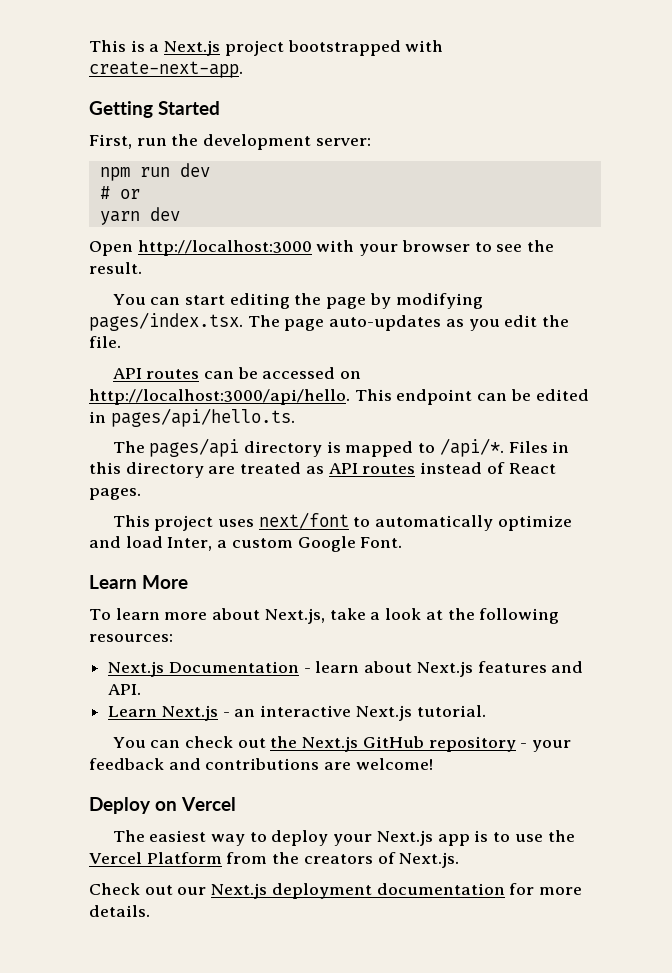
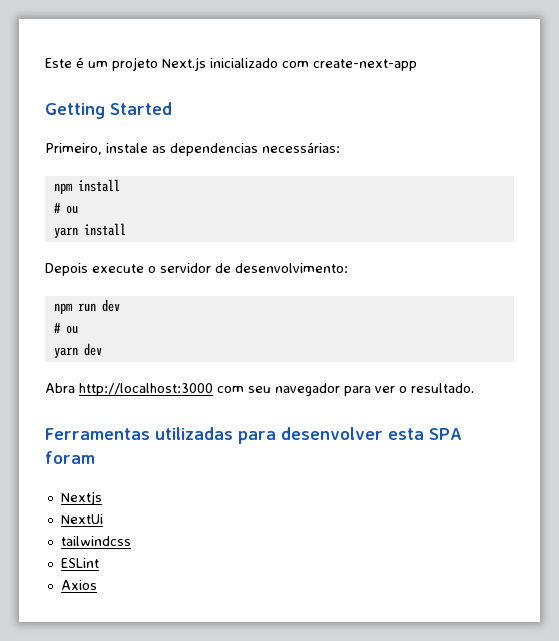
- This is a Next.js project bootstrapped with create-next-app.
+ Este é um projeto Next.js inicializado com create-next-app
  Getting Started
- First, run the development server:
+ Primeiro, instale as dependencias necessárias:
+ npm install
+ # ou
+ yarn install
+ Depois execute o servidor de desenvolvimento:
  npm run dev
- # or
+ # ou
- Open http://localhost:3000 with your browser to see the result.
- You can start editing the page by modifying pages/index.tsx. The page auto-updates as you edit the file.
- API routes can be accessed on http://localhost:3000/api/hello. This endpoint can be edited in pages/api/hello.ts.
- The pages/api directory is mapped to /api/*. Files in this directory are treated as API routes instead of React pages.
- This project uses next/font to automatically optimize and load Inter, a custom Google Font.
- Learn More
- To learn more about Next.js, take a look at the following resources:
- Next.js Documentation - learn about Next.js features and API.
- Learn Next.js - an interactive Next.js tutorial.
- You can check out the Next.js GitHub repository - your feedback and contributions are welcome!
- Deploy on Vercel
- The easiest way to deploy your Next.js app is to use the Vercel Platform from the creators of Next.js.
- Check out our Next.js deployment documentation for more details.
+ Abra http://localhost:3000 com seu navegador para ver o resultado.
+ Ferramentas utilizadas para desenvolver esta SPA foram
+ Nextjs
+ NextUi
+ tailwindcss
+ ESLint
+ Axios

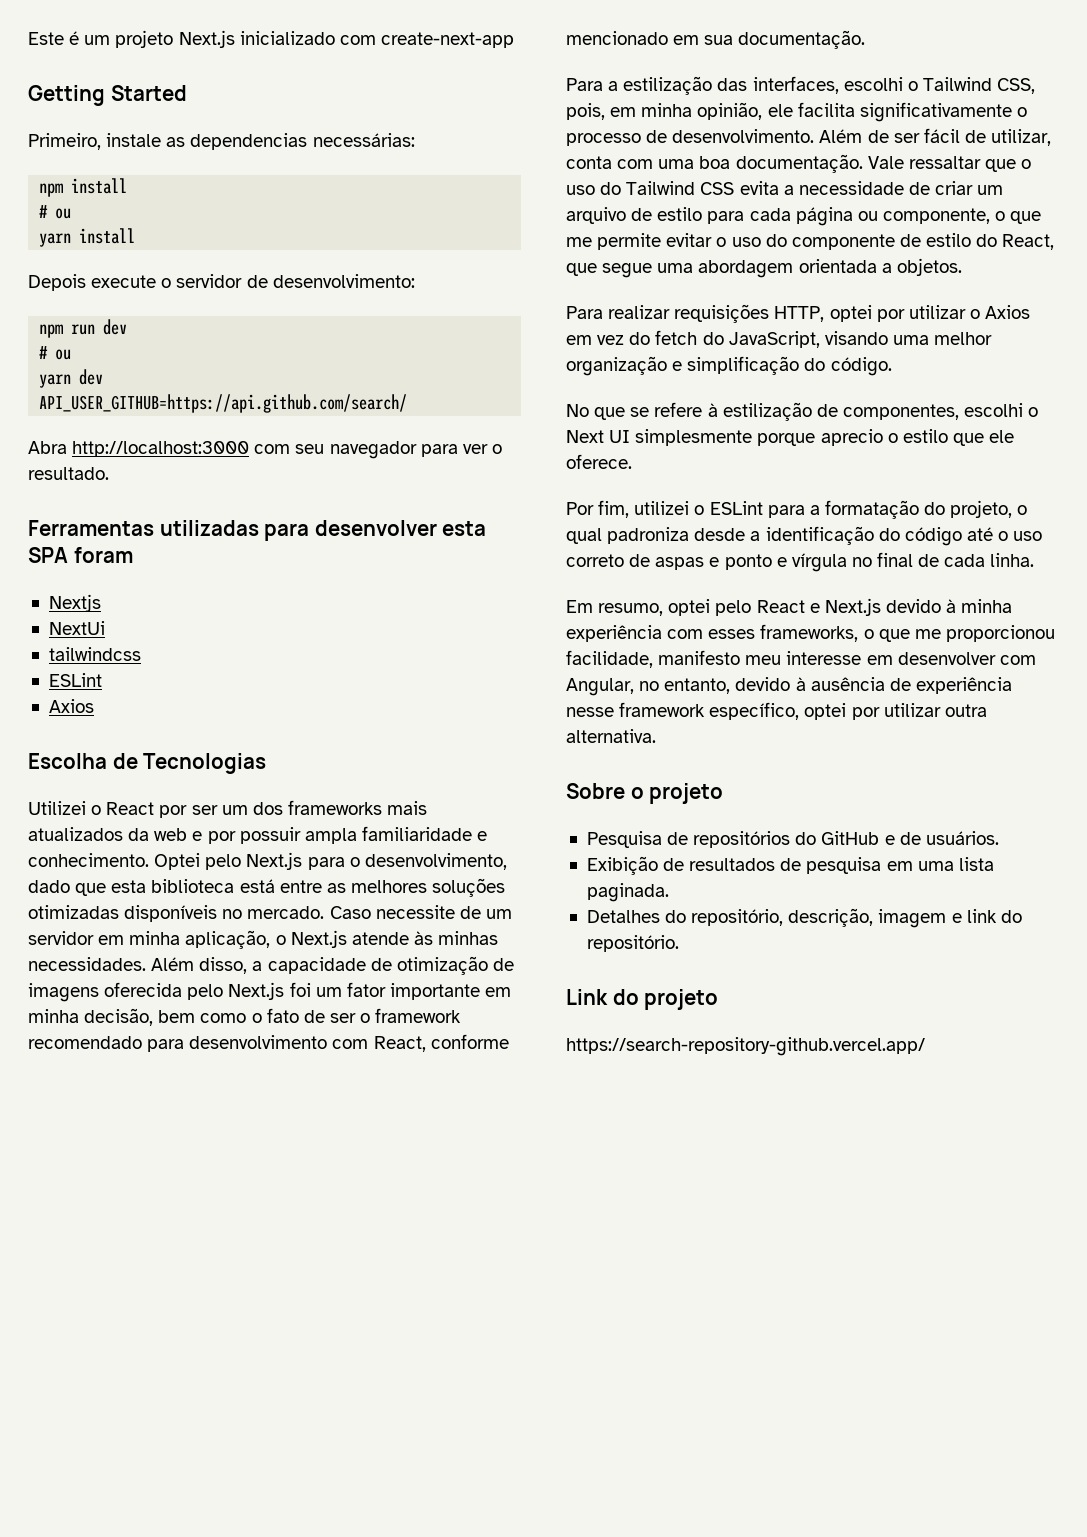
+ API_USER_GITHUB=https://api.github.com/search/
+ Escolha de Tecnologias
+ Utilizei o React por ser um dos frameworks mais atualizados da web e por possuir ampla familiaridade e conhecimento. Optei pelo Next.js para o desenvolvimento, dado que esta biblioteca está entre as melhores soluções otimizadas disponíveis no mercado. Caso necessite de um servidor em minha aplicação, o Next.js atende às minhas necessidades. Além disso, a capacidade de otimização de imagens oferecida pelo Next.js foi um fator importante em minha decisão, bem como o fato de ser o framework recomendado para desenvolvimento com React, conforme mencionado em sua documentação.
+ Para a estilização das interfaces, escolhi o Tailwind CSS, pois, em minha opinião, ele facilita significativamente o processo de desenvolvimento. Além de ser fácil de utilizar, conta com uma boa documentação. Vale ressaltar que o uso do Tailwind CSS evita a necessidade de criar um arquivo de estilo para cada página ou componente, o que me permite evitar o uso do componente de estilo do React, que segue uma abordagem orientada a objetos.
+ Para realizar requisições HTTP, optei por utilizar o Axios em vez do fetch do JavaScript, visando uma melhor organização e simplificação do código.
+ No que se refere à estilização de componentes, escolhi o Next UI simplesmente porque aprecio o estilo que ele oferece.
+ Por fim, utilizei o ESLint para a formatação do projeto, o qual padroniza desde a identificação do código até o uso correto de aspas e ponto e vírgula no final de cada linha.
+ Em resumo, optei pelo React e Next.js devido à minha experiência com esses frameworks, o que me proporcionou facilidade, manifesto meu interesse em desenvolver com Angular, no entanto, devido à ausência de experiência nesse framework específico, optei por utilizar outra alternativa.
+ Sobre o projeto
+ Pesquisa de repositórios do GitHub e de usuários.
+ Exibição de resultados de pesquisa em uma lista paginada.
+ Detalhes do repositório, descrição, imagem e link do repositório.
+ Link do projeto
+ https://search-repository-github.vercel.app/

